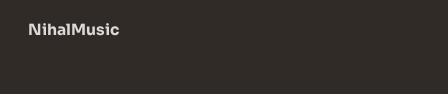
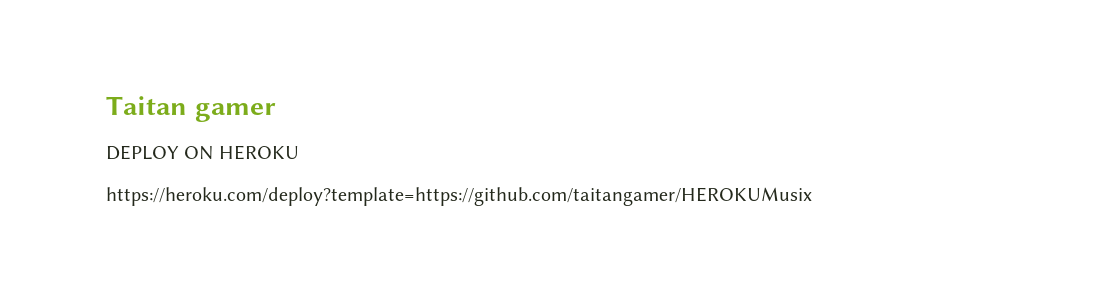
- NihalMusic
+ Taitan gamer
+ DEPLOY ON HEROKU
+ https://heroku.com/deploy?template=https://github.com/taitangamer/HEROKUMusix

